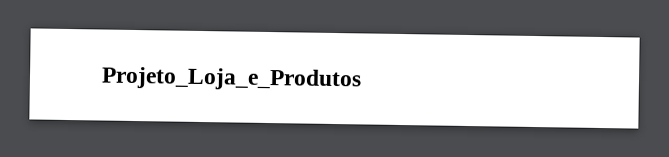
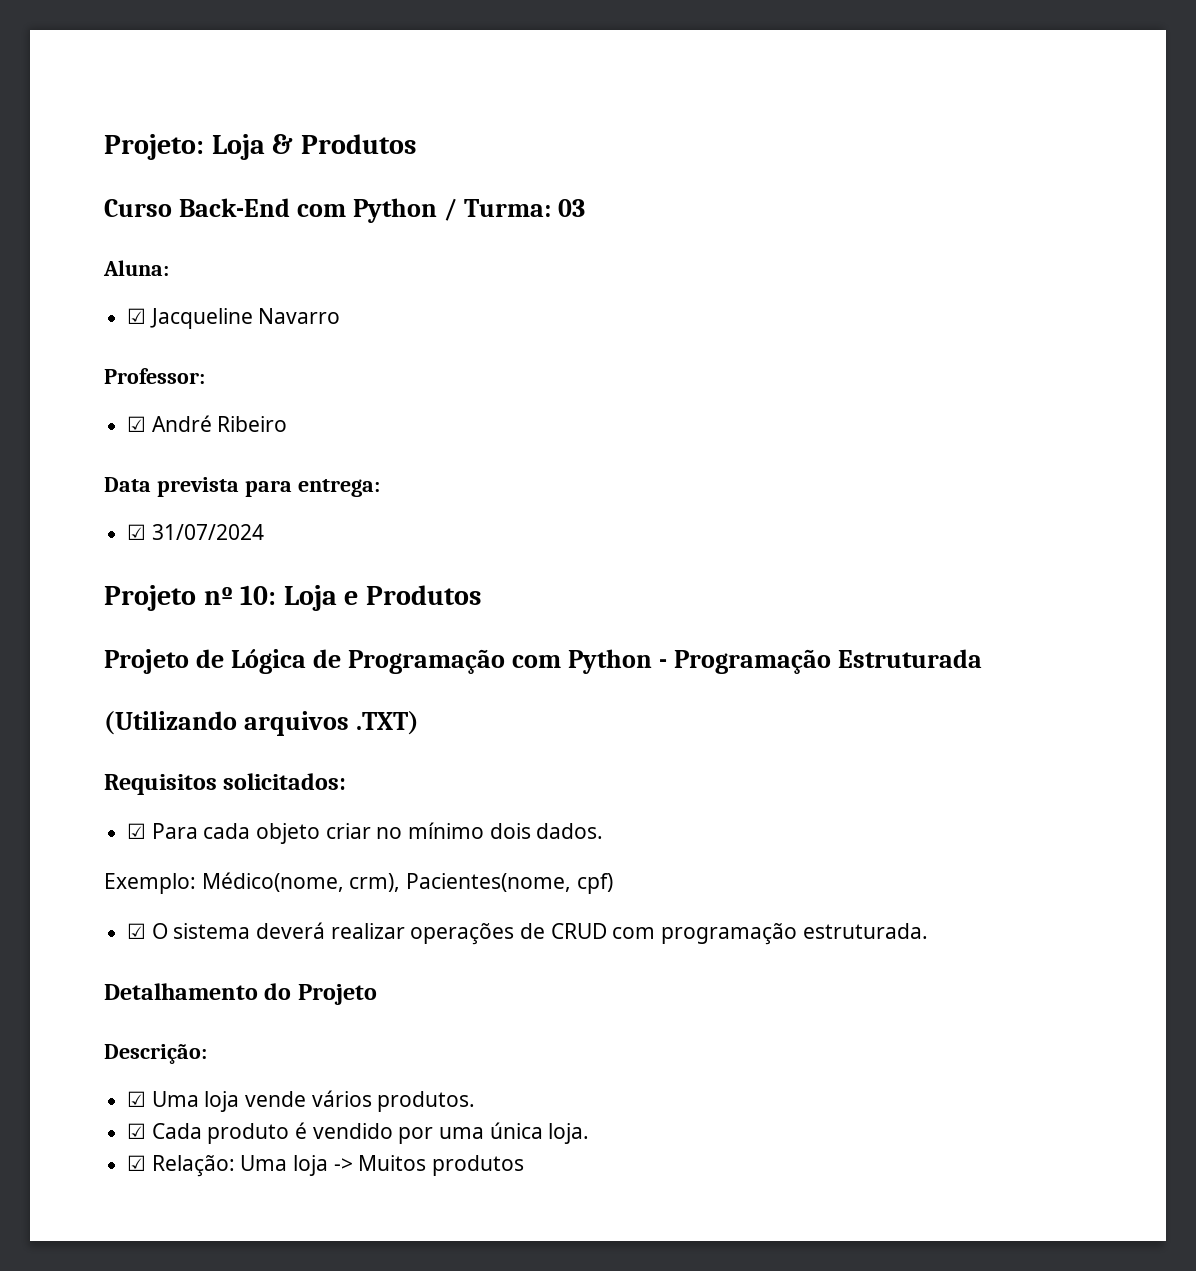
- Projeto_Loja_e_Produtos
+ Projeto: Loja & Produtos
+ Curso Back-End com Python / Turma: 03
+ Aluna:
+ ☑ Jacqueline Navarro
+ Professor:
+ ☑ André Ribeiro
+ Data prevista para entrega:
+ ☑ 31/07/2024
+ Projeto nº 10: Loja e Produtos
+ Projeto de Lógica de Programação com Python - Programação Estruturada
+ (Utilizando arquivos .TXT)
+ Requisitos solicitados:
+ ☑ Para cada objeto criar no mínimo dois dados.
+ Exemplo: Médico(nome, crm), Pacientes(nome, cpf)
+ ☑ O sistema deverá realizar operações de CRUD com programação estruturada.
+ Detalhamento do Projeto
+ Descrição:
+ ☑ Uma loja vende vários produtos.
+ ☑ Cada produto é vendido por uma única loja.
+ ☑ Relação: Uma loja -> Muitos produtos

